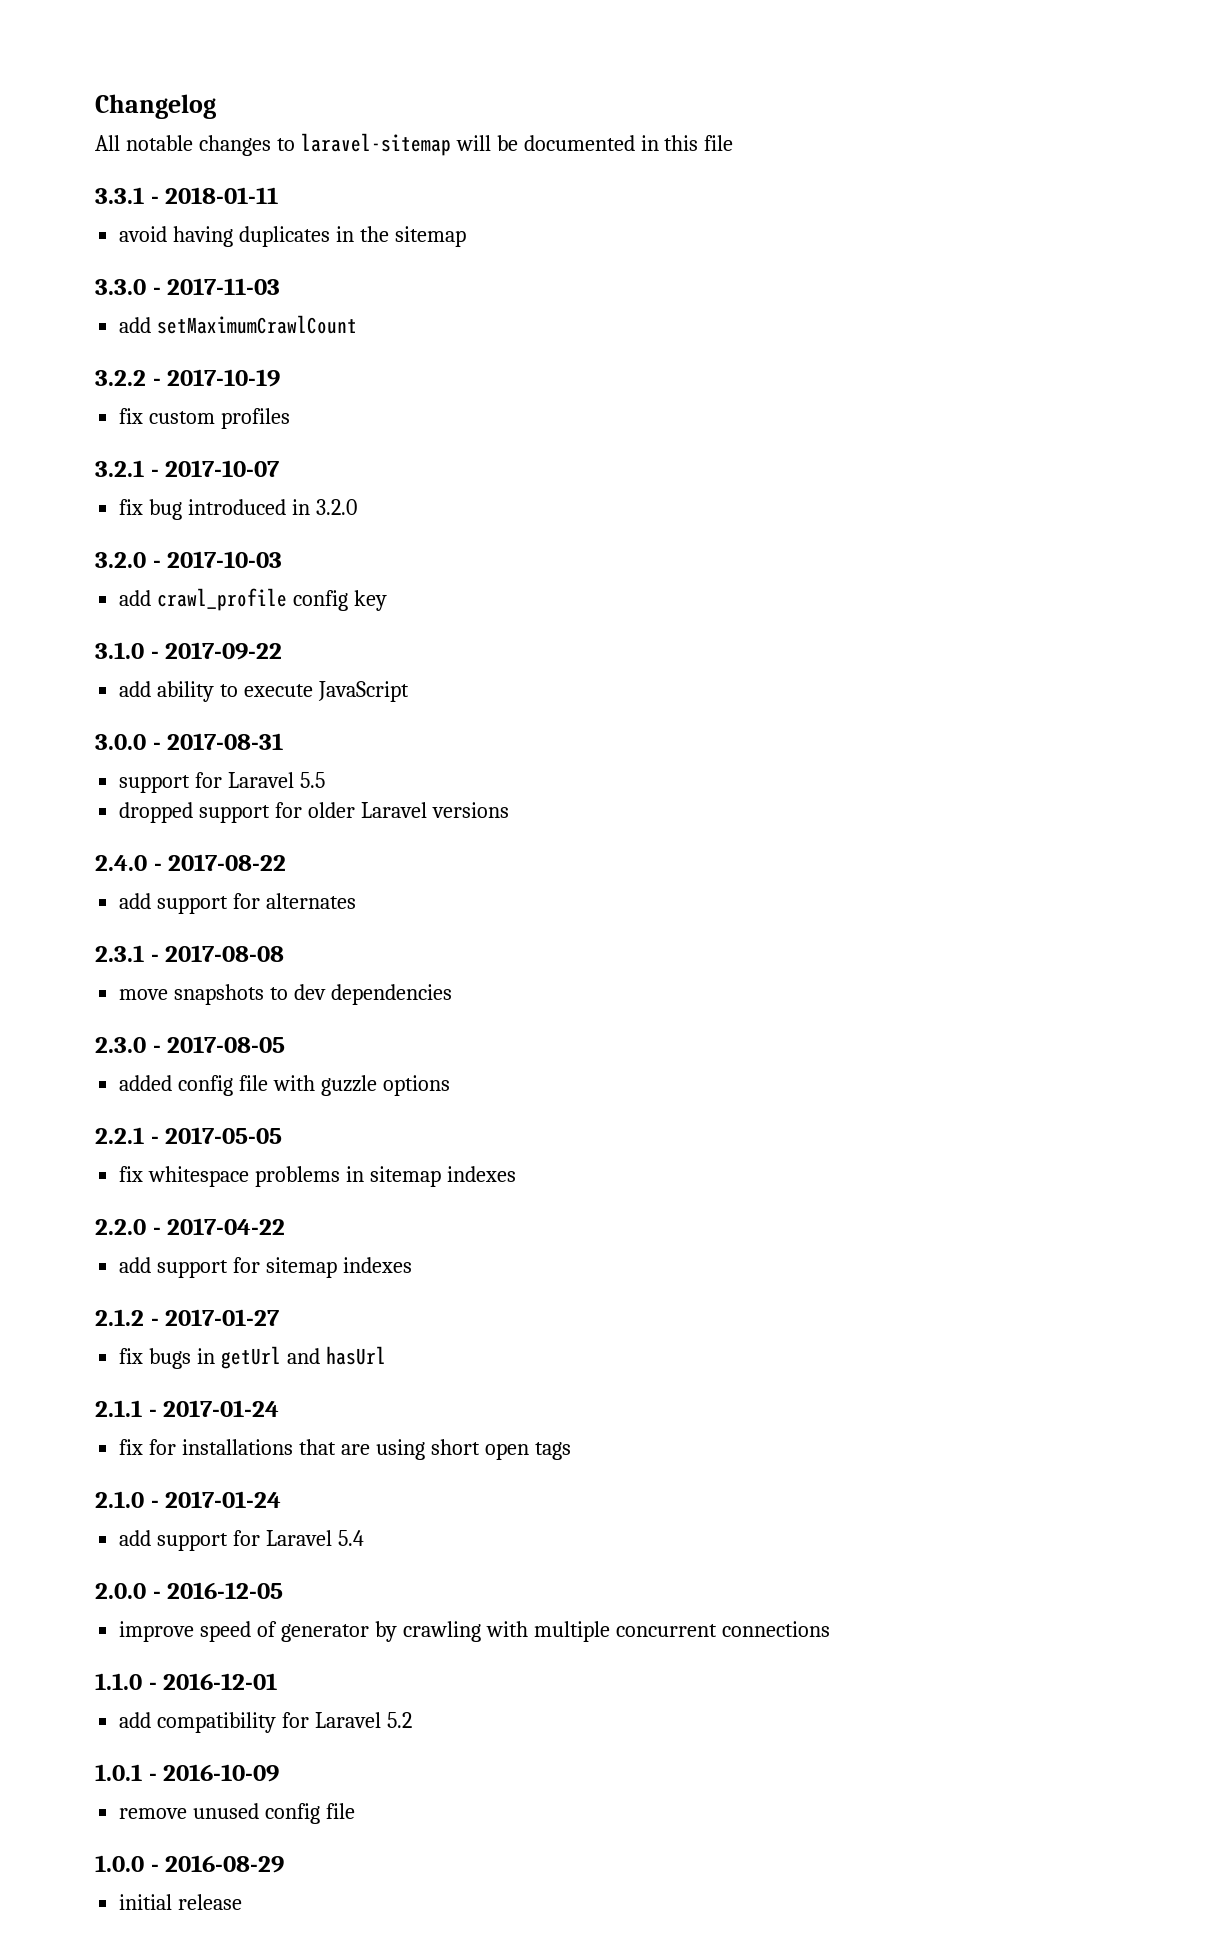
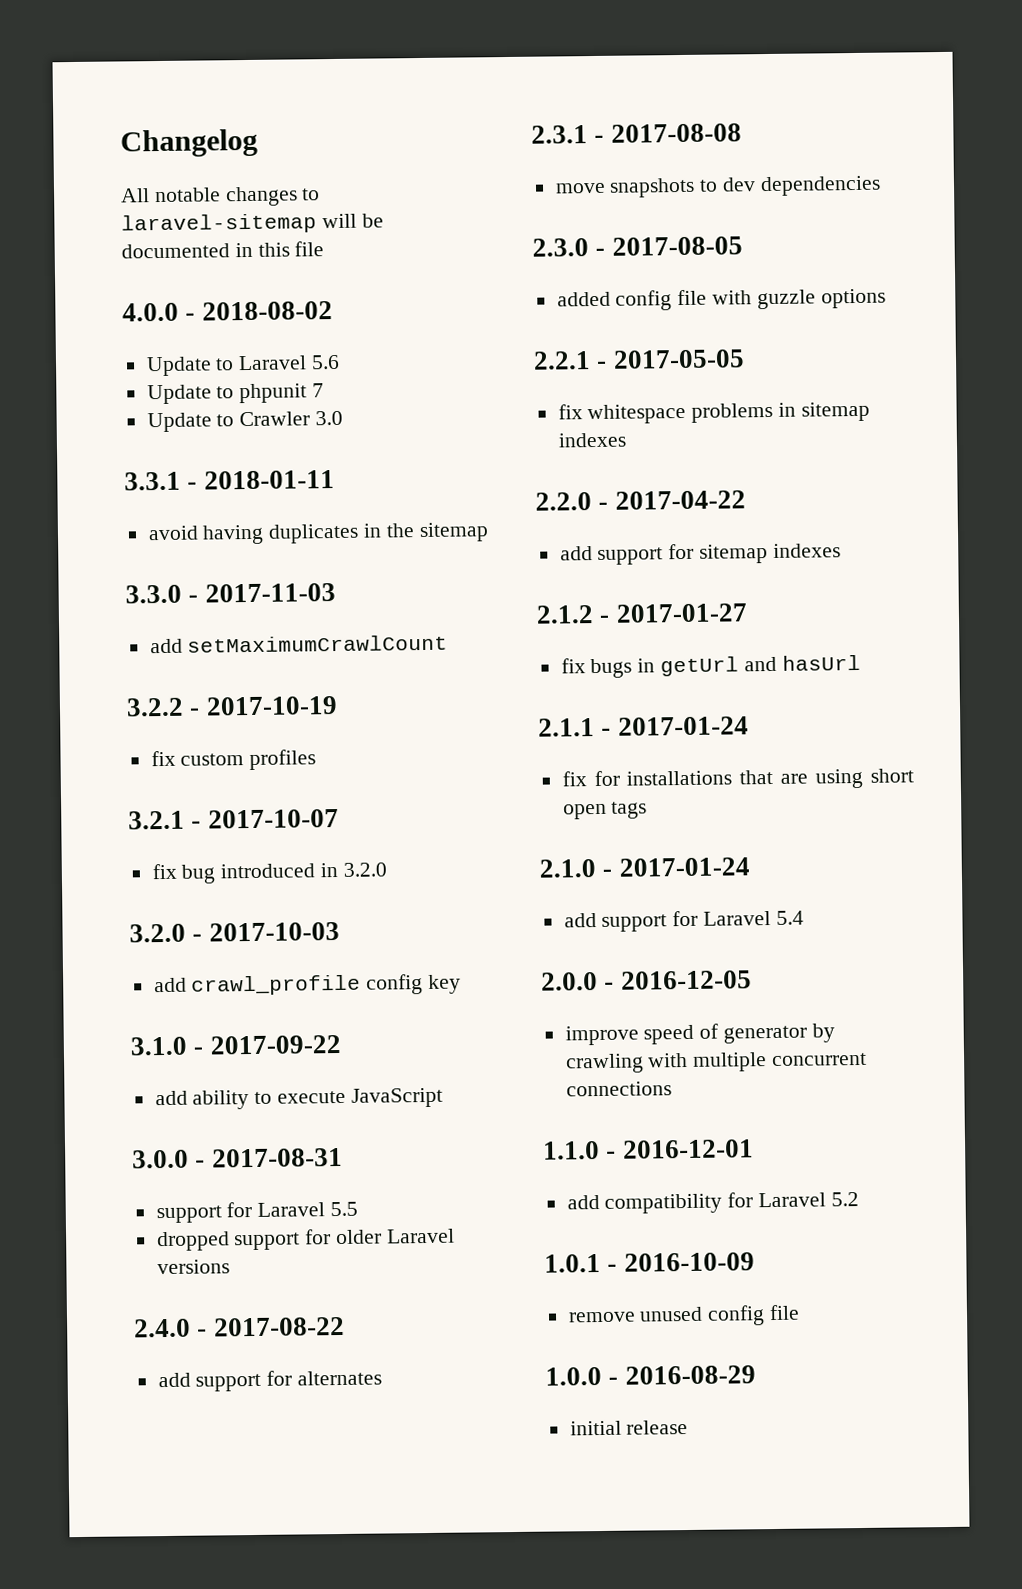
+ 4.0.0 - 2018-08-02
+ Update to Laravel 5.6
+ Update to phpunit 7
+ Update to Crawler 3.0

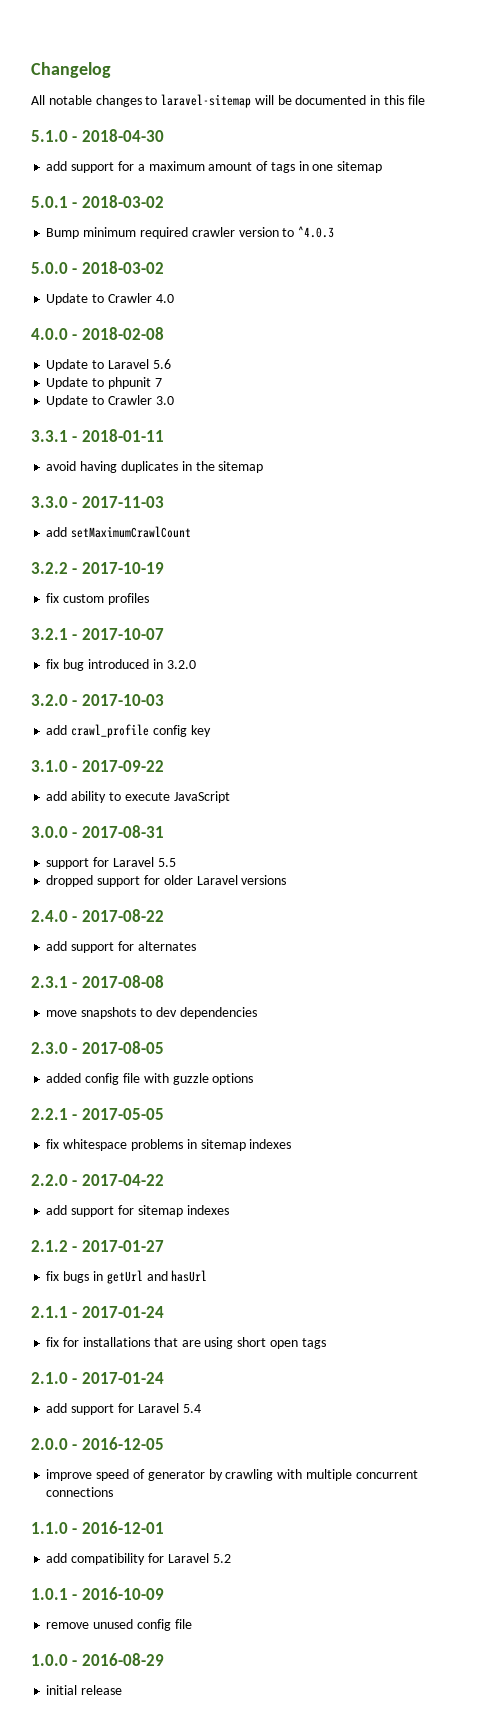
+ 5.1.0 - 2018-04-30
+ add support for a maximum amount of tags in one sitemap
+ 5.0.1 - 2018-03-02
+ Bump minimum required crawler version to ^4.0.3
+ 5.0.0 - 2018-03-02
+ Update to Crawler 4.0
- 4.0.0 - 2018-08-02
+ 4.0.0 - 2018-02-08

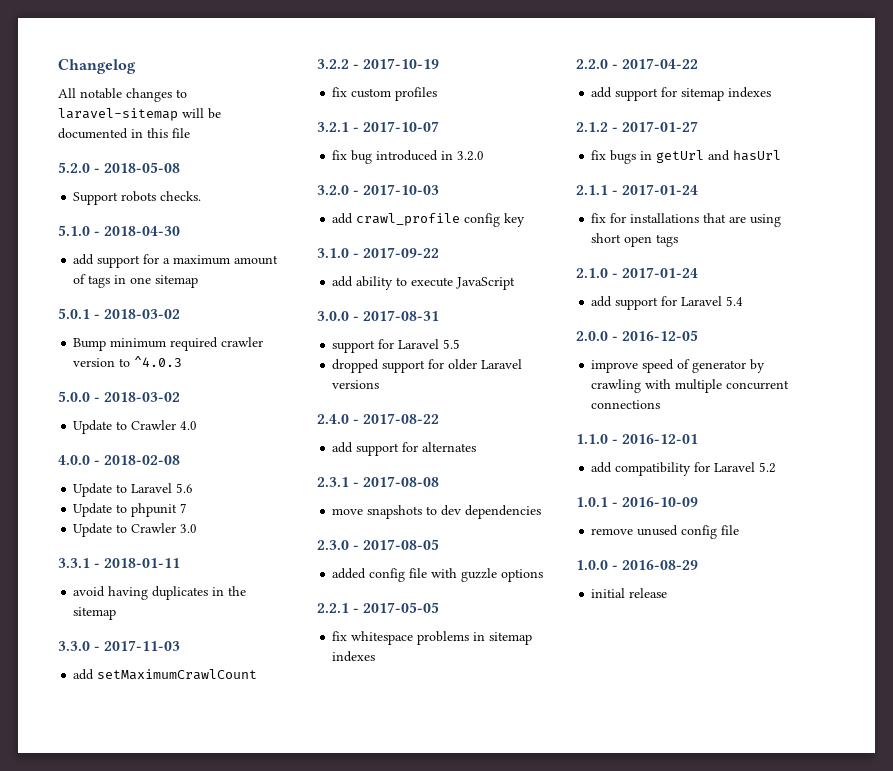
+ 5.2.0 - 2018-05-08
+ Support robots checks.

